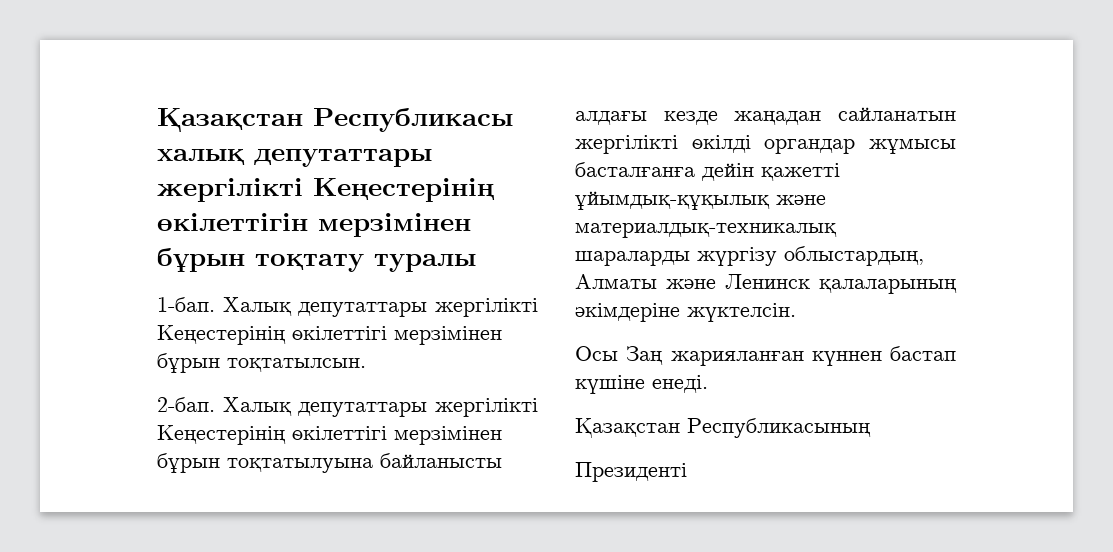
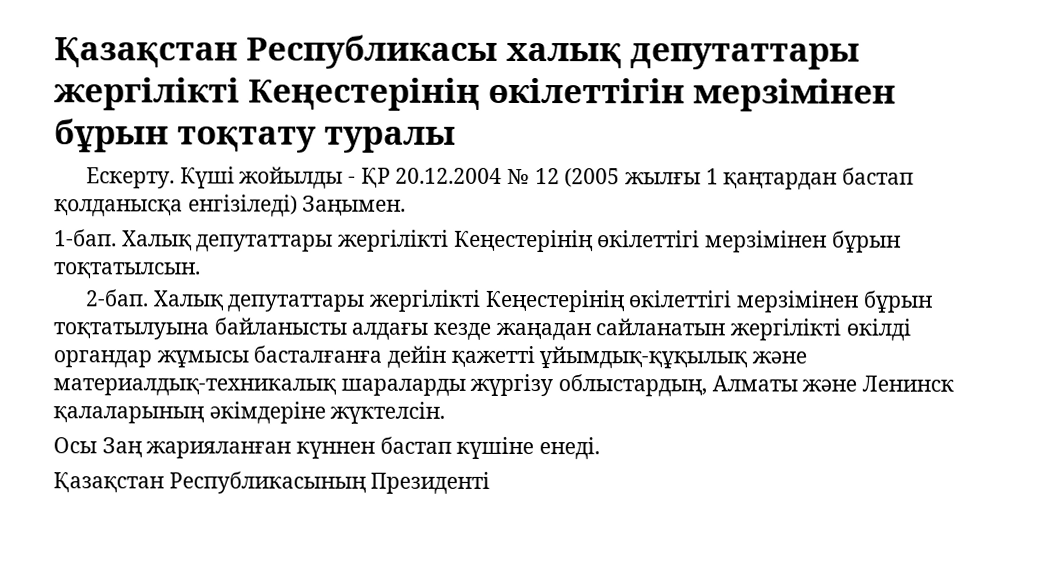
+ Ескерту. Күші жойылды - ҚР 20.12.2004 № 12 (2005 жылғы 1 қаңтардан бастап қолданысқа енгiзiледi) Заңымен.
- Қазақстан Республикасының
- Президентi
+ Қазақстан Республикасының Президентi

